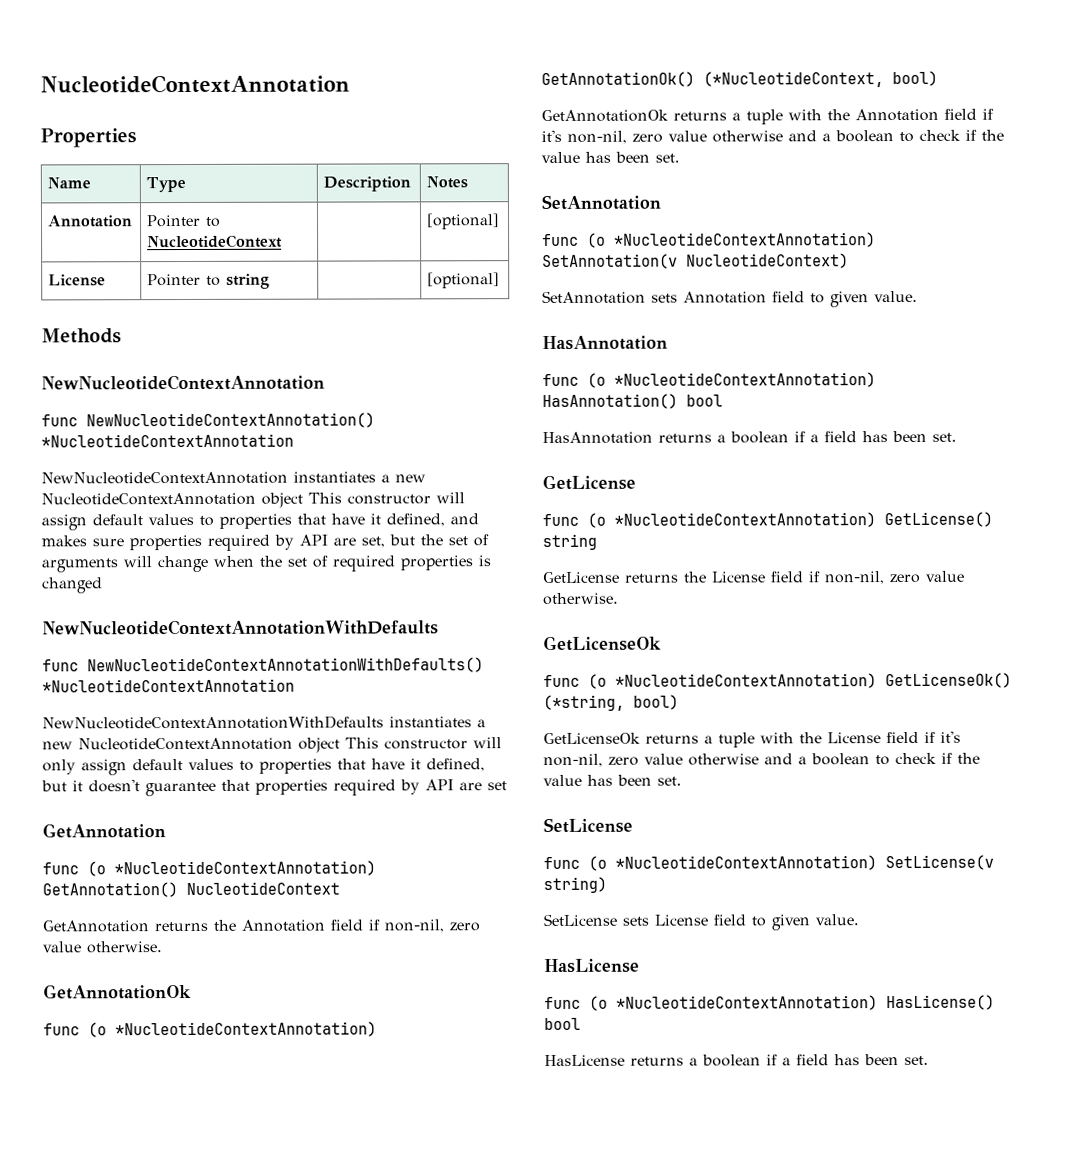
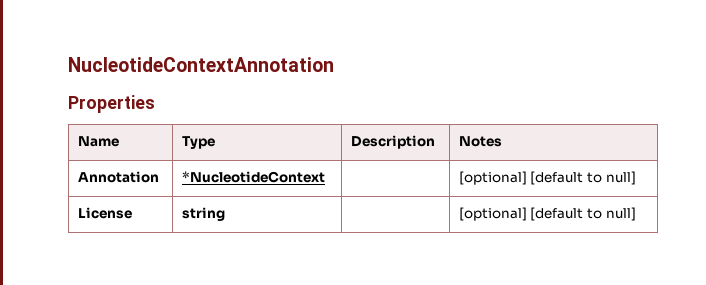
- Annotation | Pointer to NucleotideContext | | [optional]
+ Annotation | *NucleotideContext | | [optional] [default to null]
- License | Pointer to string | | [optional]
- Methods
- NewNucleotideContextAnnotation
- func NewNucleotideContextAnnotation() *NucleotideContextAnnotation
- NewNucleotideContextAnnotation instantiates a new NucleotideContextAnnotation object This constructor will assign default values to properties that have it defined, and makes sure properties required by API are set, but the set of arguments will change when the set of required properties is changed
- NewNucleotideContextAnnotationWithDefaults
- func NewNucleotideContextAnnotationWithDefaults() *NucleotideContextAnnotation
- NewNucleotideContextAnnotationWithDefaults instantiates a new NucleotideContextAnnotation object This constructor will only assign default values to properties that have it defined, but it doesn't guarantee that properties required by API are set
- GetAnnotation
- func (o *NucleotideContextAnnotation) GetAnnotation() NucleotideContext
- GetAnnotation returns the Annotation field if non-nil, zero value otherwise.
- GetAnnotationOk
- func (o *NucleotideContextAnnotation) GetAnnotationOk() (*NucleotideContext, bool)
- GetAnnotationOk returns a tuple with the Annotation field if it's non-nil, zero value otherwise and a boolean to check if the value has been set.
- SetAnnotation
- func (o *NucleotideContextAnnotation) SetAnnotation(v NucleotideContext)
- SetAnnotation sets Annotation field to given value.
- HasAnnotation
- func (o *NucleotideContextAnnotation) HasAnnotation() bool
- HasAnnotation returns a boolean if a field has been set.
- GetLicense
- func (o *NucleotideContextAnnotation) GetLicense() string
- GetLicense returns the License field if non-nil, zero value otherwise.
- GetLicenseOk
- func (o *NucleotideContextAnnotation) GetLicenseOk() (*string, bool)
- GetLicenseOk returns a tuple with the License field if it's non-nil, zero value otherwise and a boolean to check if the value has been set.
- SetLicense
- func (o *NucleotideContextAnnotation) SetLicense(v string)
- SetLicense sets License field to given value.
- HasLicense
- func (o *NucleotideContextAnnotation) HasLicense() bool
- HasLicense returns a boolean if a field has been set.
+ License | string | | [optional] [default to null]

